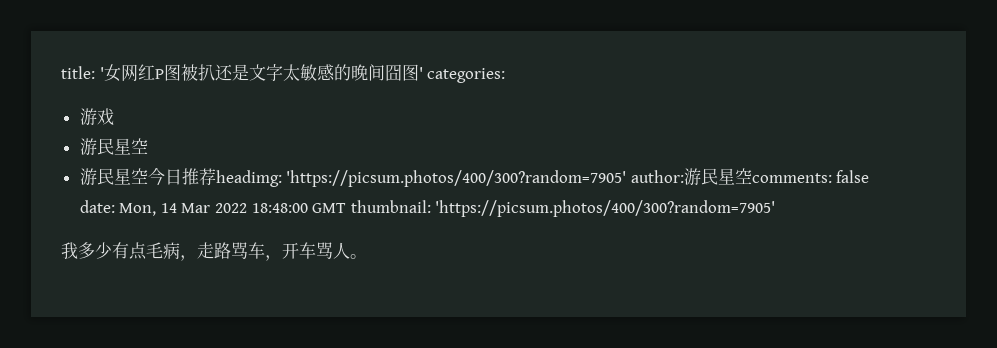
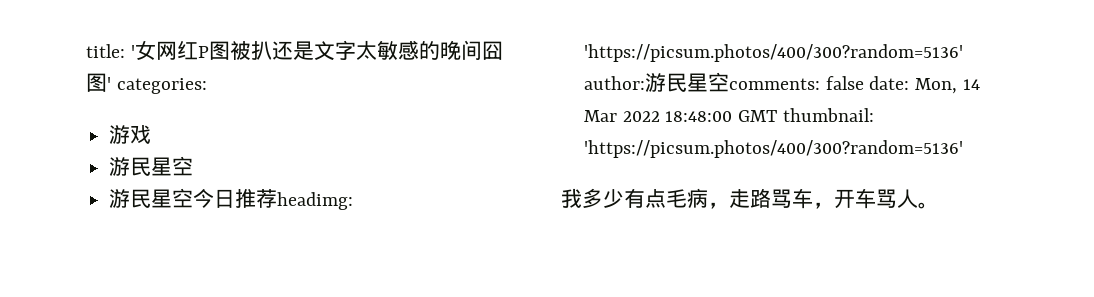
- 游民星空今日推荐headimg: 'https://picsum.photos/400/300?random=7905' author:游民星空comments: false date: Mon, 14 Mar 2022 18:48:00 GMT thumbnail: 'https://picsum.photos/400/300?random=7905'
+ 游民星空今日推荐headimg: 'https://picsum.photos/400/300?random=5136' author:游民星空comments: false date: Mon, 14 Mar 2022 18:48:00 GMT thumbnail: 'https://picsum.photos/400/300?random=5136'

